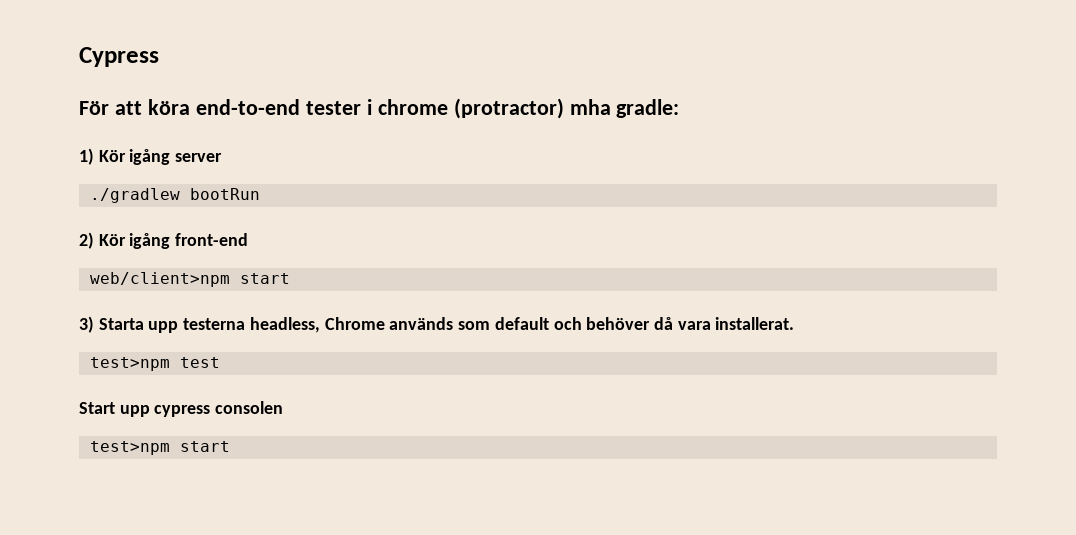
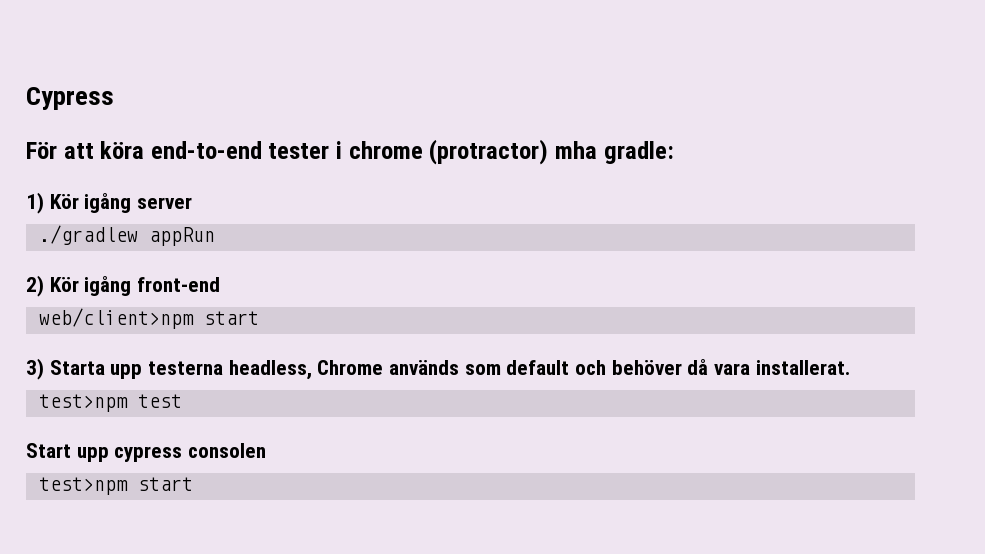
- ./gradlew bootRun
+ ./gradlew appRun

